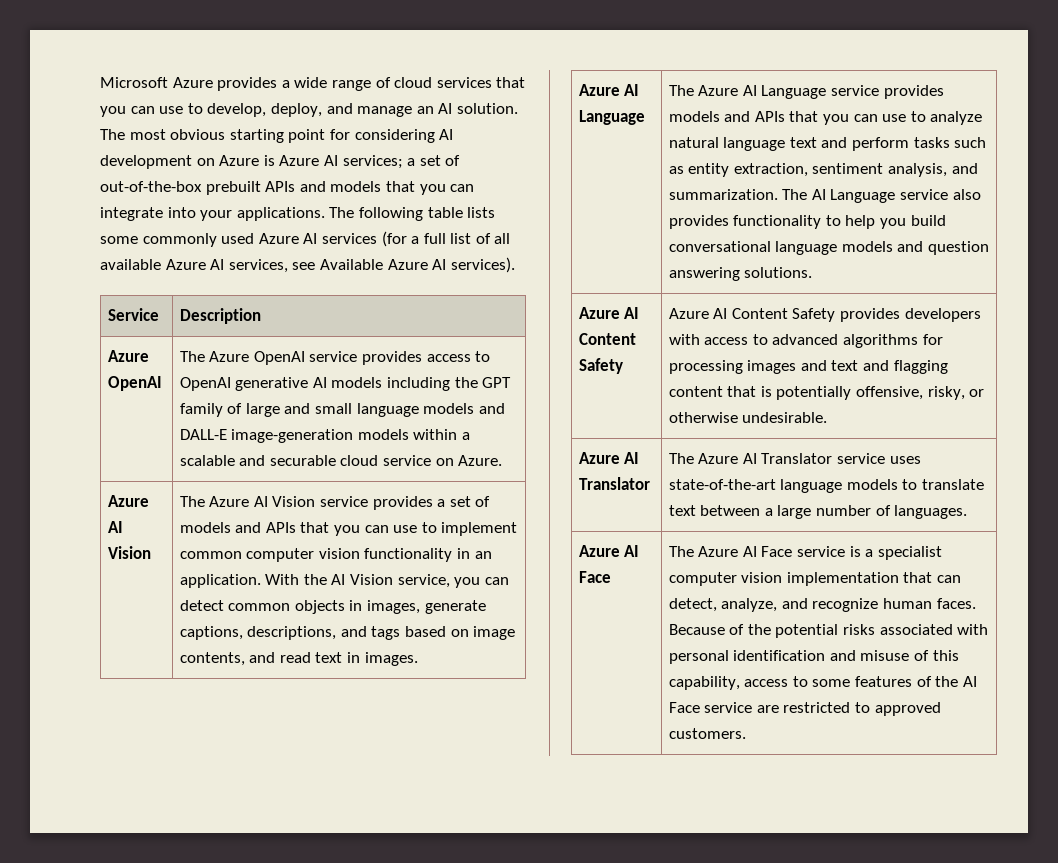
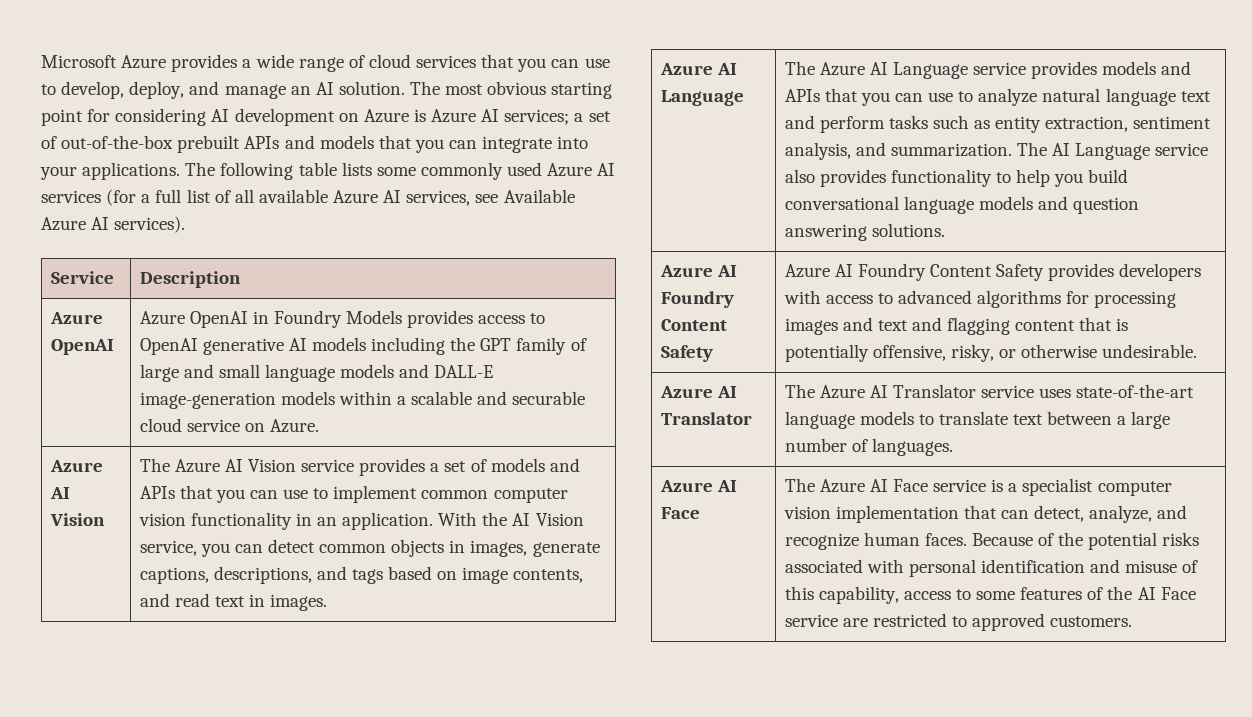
- Azure OpenAI | The Azure OpenAI service provides access to OpenAI generative AI models including the GPT family of large and small language models and DALL-E image-generation models within a scalable and securable cloud service on Azure.
+ Azure OpenAI | Azure OpenAI in Foundry Models provides access to OpenAI generative AI models including the GPT family of large and small language models and DALL-E image-generation models within a scalable and securable cloud service on Azure.
- Azure AI Content Safety | Azure AI Content Safety provides developers with access to advanced algorithms for processing images and text and flagging content that is potentially offensive, risky, or otherwise undesirable.
+ Azure AI Foundry Content Safety | Azure AI Foundry Content Safety provides developers with access to advanced algorithms for processing images and text and flagging content that is potentially offensive, risky, or otherwise undesirable.

